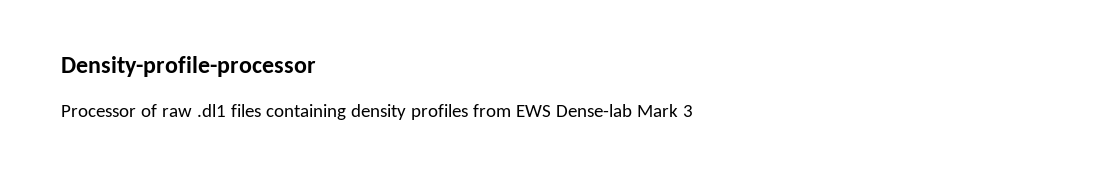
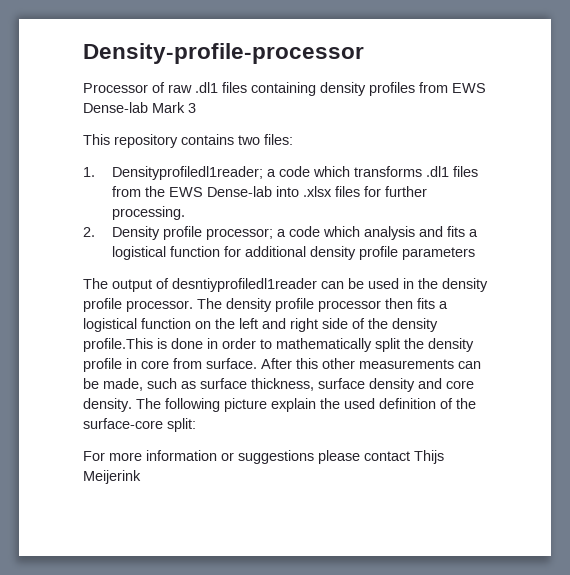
+ This repository contains two files:
+ 1. Densityprofiledl1reader; a code which transforms .dl1 files from the EWS Dense-lab into .xlsx files for further processing.
+ 2. Density profile processor; a code which analysis and fits a logistical function for additional density profile parameters
+ The output of desntiyprofiledl1reader can be used in the density profile processor. The density profile processor then fits a logistical function on the left and right side of the density profile.This is done in order to mathematically split the density profile in core from surface. After this other measurements can be made, such as surface thickness, surface density and core density. The following picture explain the used definition of the surface-core split:
+ For more information or suggestions please contact Thijs Meijerink

